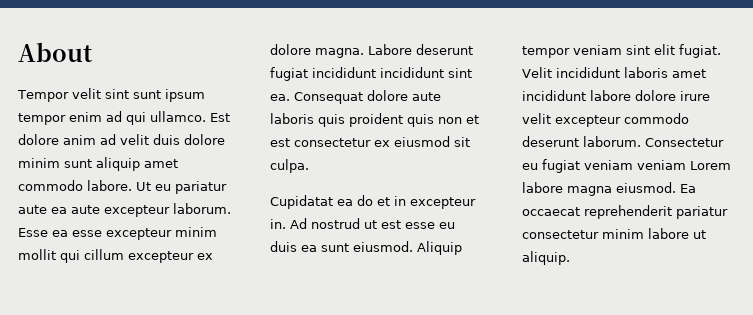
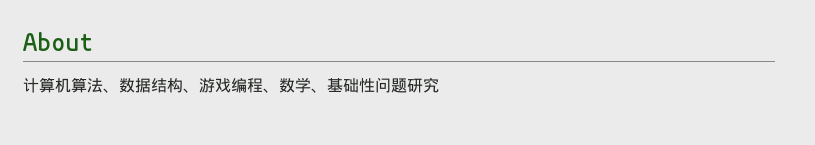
- Tempor velit sint sunt ipsum tempor enim ad qui ullamco. Est dolore anim ad velit duis dolore minim sunt aliquip amet commodo labore. Ut eu pariatur aute ea aute excepteur laborum. Esse ea esse excepteur minim mollit qui cillum excepteur ex dolore magna. Labore deserunt fugiat incididunt incididunt sint ea. Consequat dolore aute laboris quis proident quis non et est consectetur ex eiusmod sit culpa.
- Cupidatat ea do et in excepteur in. Ad nostrud ut est esse eu duis ea sunt eiusmod. Aliquip tempor veniam sint elit fugiat. Velit incididunt laboris amet incididunt labore dolore irure velit excepteur commodo deserunt laborum. Consectetur eu fugiat veniam veniam Lorem labore magna eiusmod. Ea occaecat reprehenderit pariatur consectetur minim labore ut aliquip.
+ 计算机算法、数据结构、游戏编程、数学、基础性问题研究

